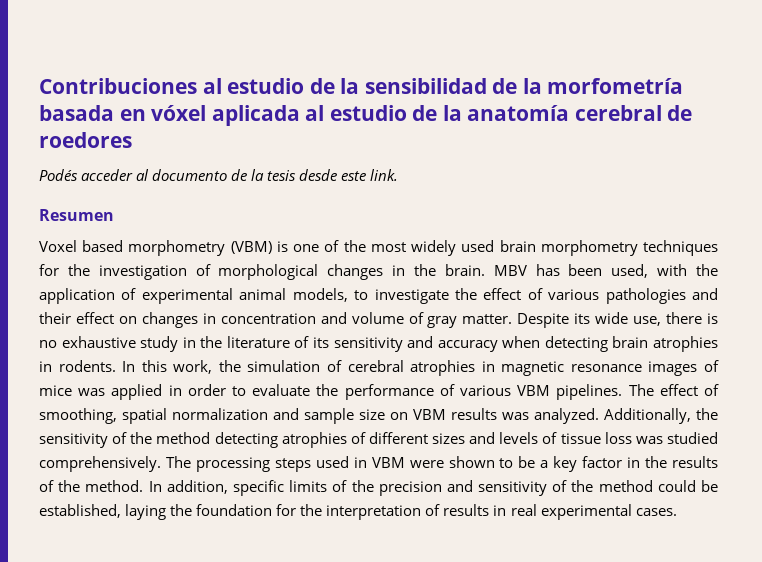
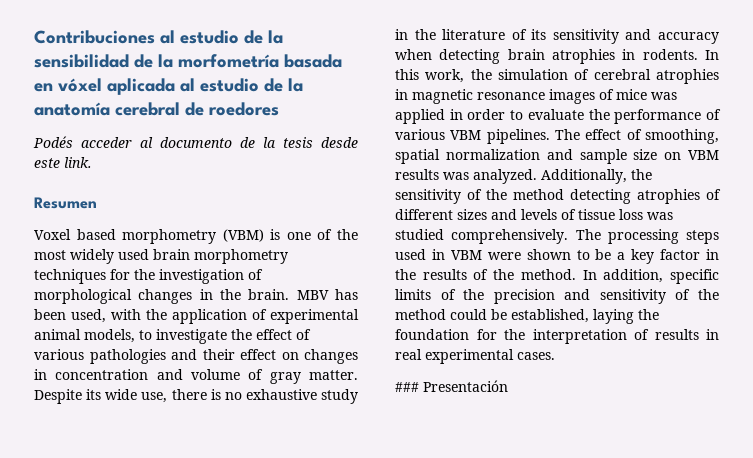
+ ### Presentación

